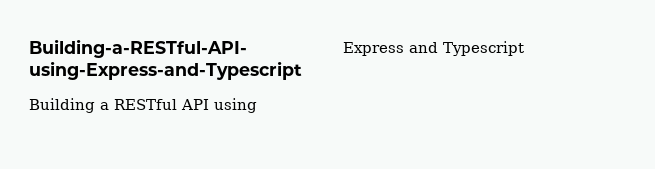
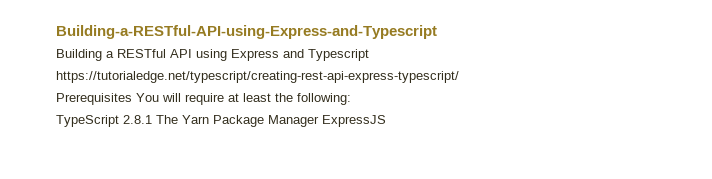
+ https://tutorialedge.net/typescript/creating-rest-api-express-typescript/
+ Prerequisites You will require at least the following:
+ TypeScript 2.8.1 The Yarn Package Manager ExpressJS

